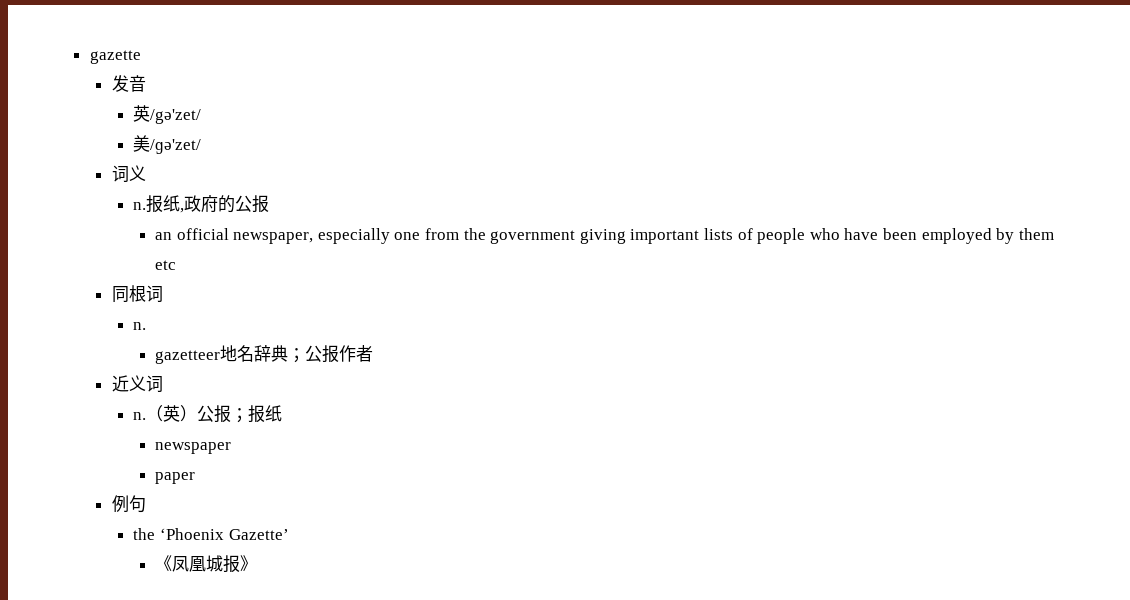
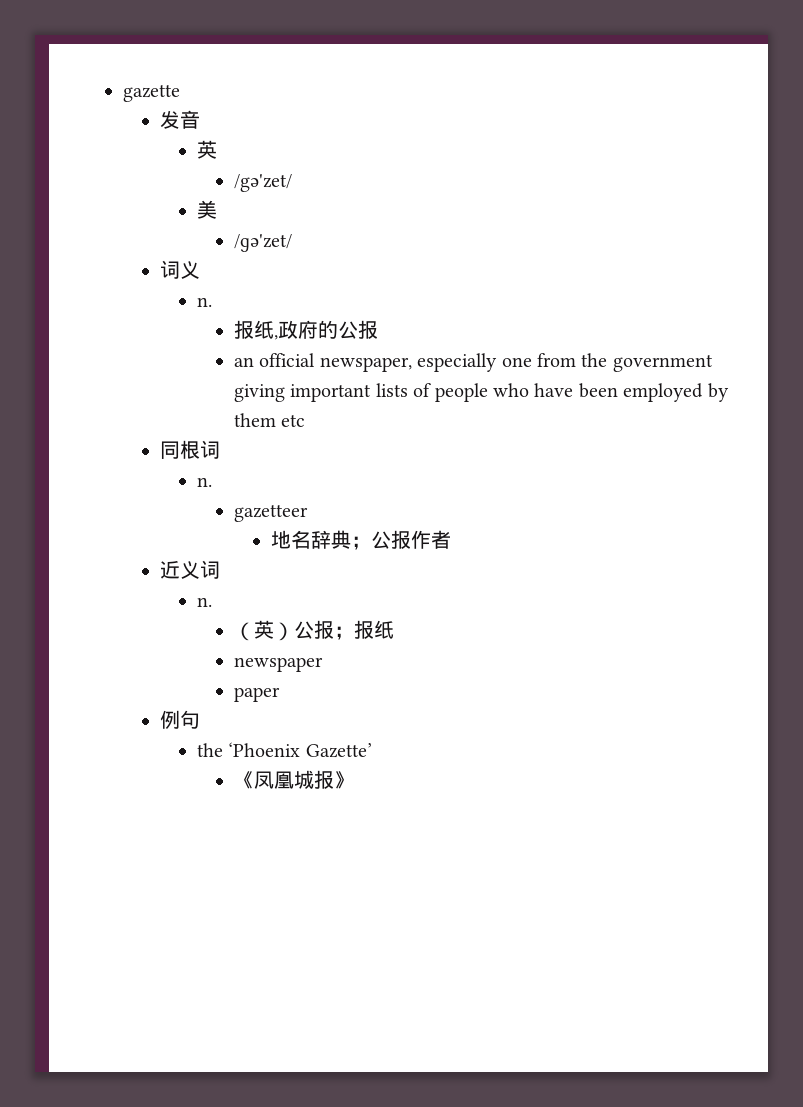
  发音
- 英/gə'zet/
+ 英
+ /gə'zet/
- 美/ɡə'zet/
+ 美
+ /ɡə'zet/
  词义
- n.报纸,政府的公报
+ n.
+ 报纸,政府的公报
- gazetteer地名辞典；公报作者
+ gazetteer
+ 地名辞典；公报作者
  近义词
- n.（英）公报；报纸
+ n.
+ （英）公报；报纸

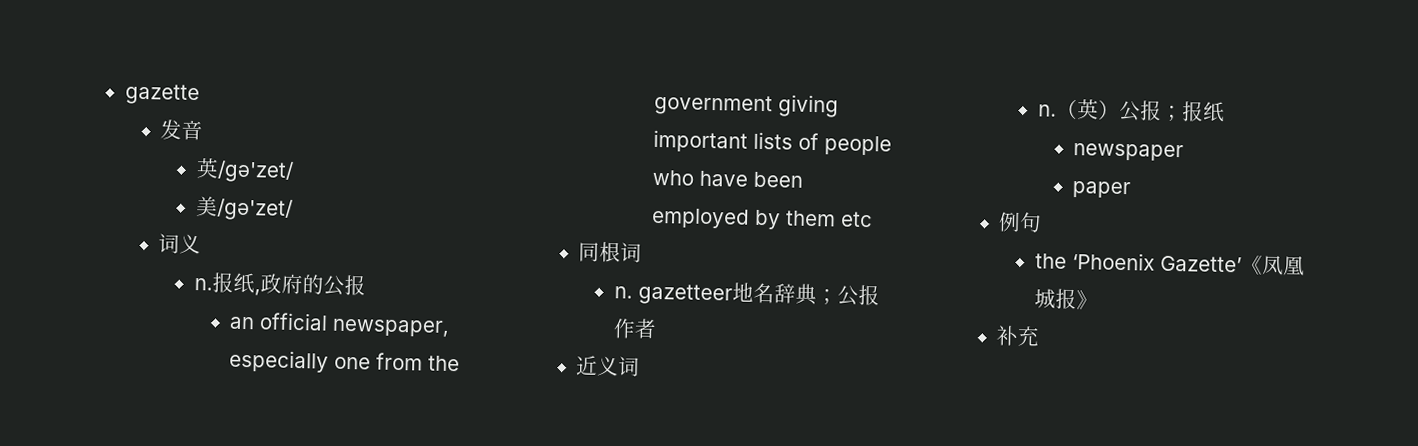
  发音
- 英
- /gə'zet/
+ 英/gə'zet/
- 美
- /ɡə'zet/
+ 美/ɡə'zet/
  词义
- n.
- 报纸,政府的公报
+ n.报纸,政府的公报
  同根词
- n.
- gazetteer
- 地名辞典；公报作者
+ n. gazetteer地名辞典；公报作者
  近义词
- n.
- （英）公报；报纸
+ n.（英）公报；报纸
- the ‘Phoenix Gazette’
- 《凤凰城报》
+ the ‘Phoenix Gazette’《凤凰城报》
+ 补充

